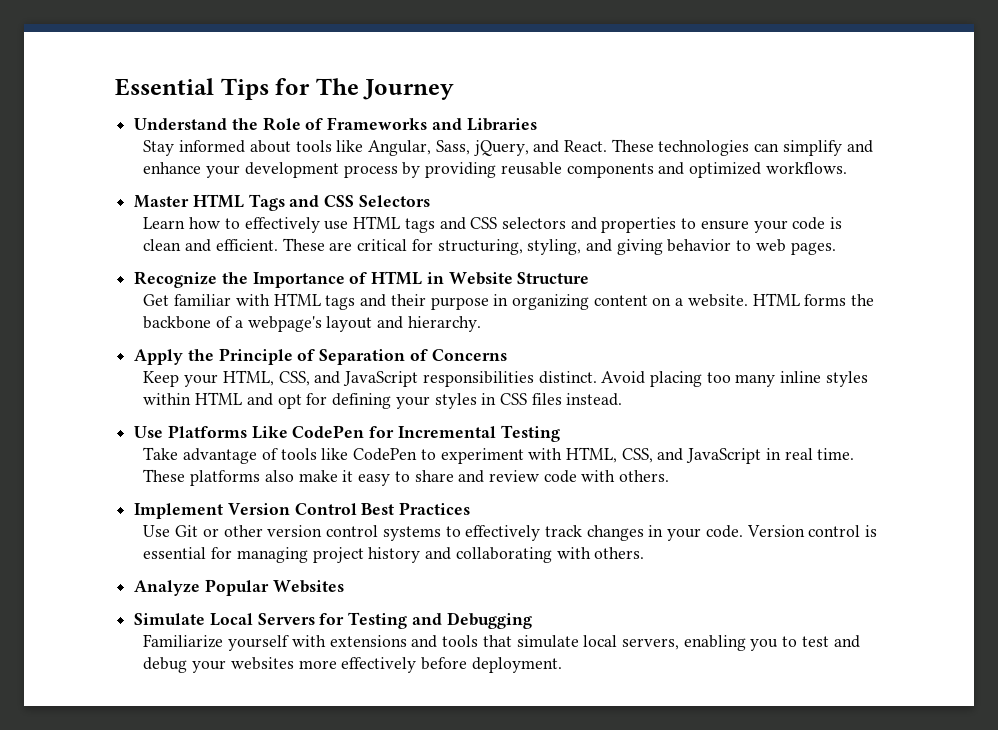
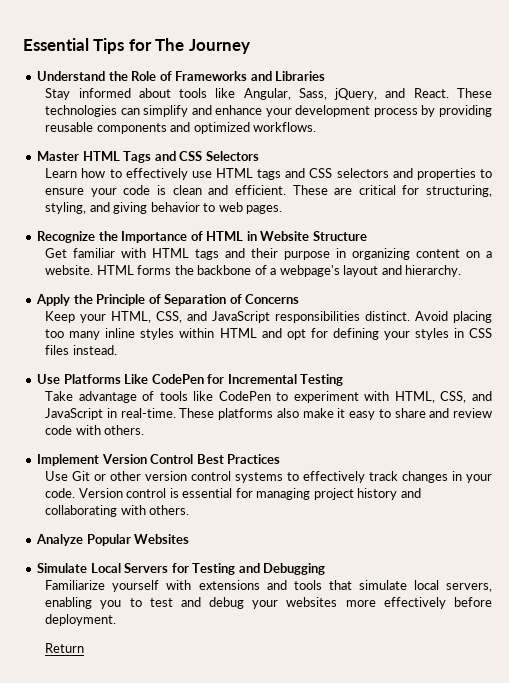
- Take advantage of tools like CodePen to experiment with HTML, CSS, and JavaScript in real time.
+ Take advantage of tools like CodePen to experiment with HTML, CSS, and JavaScript in real-time.
+ Return

